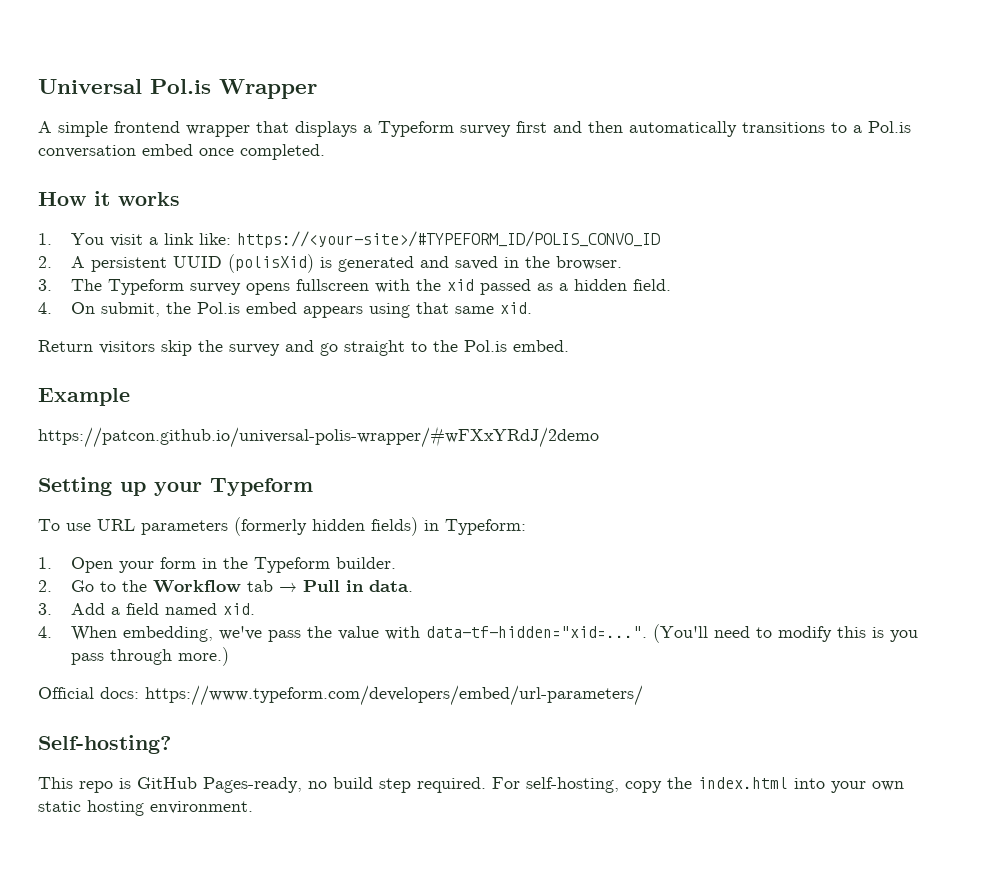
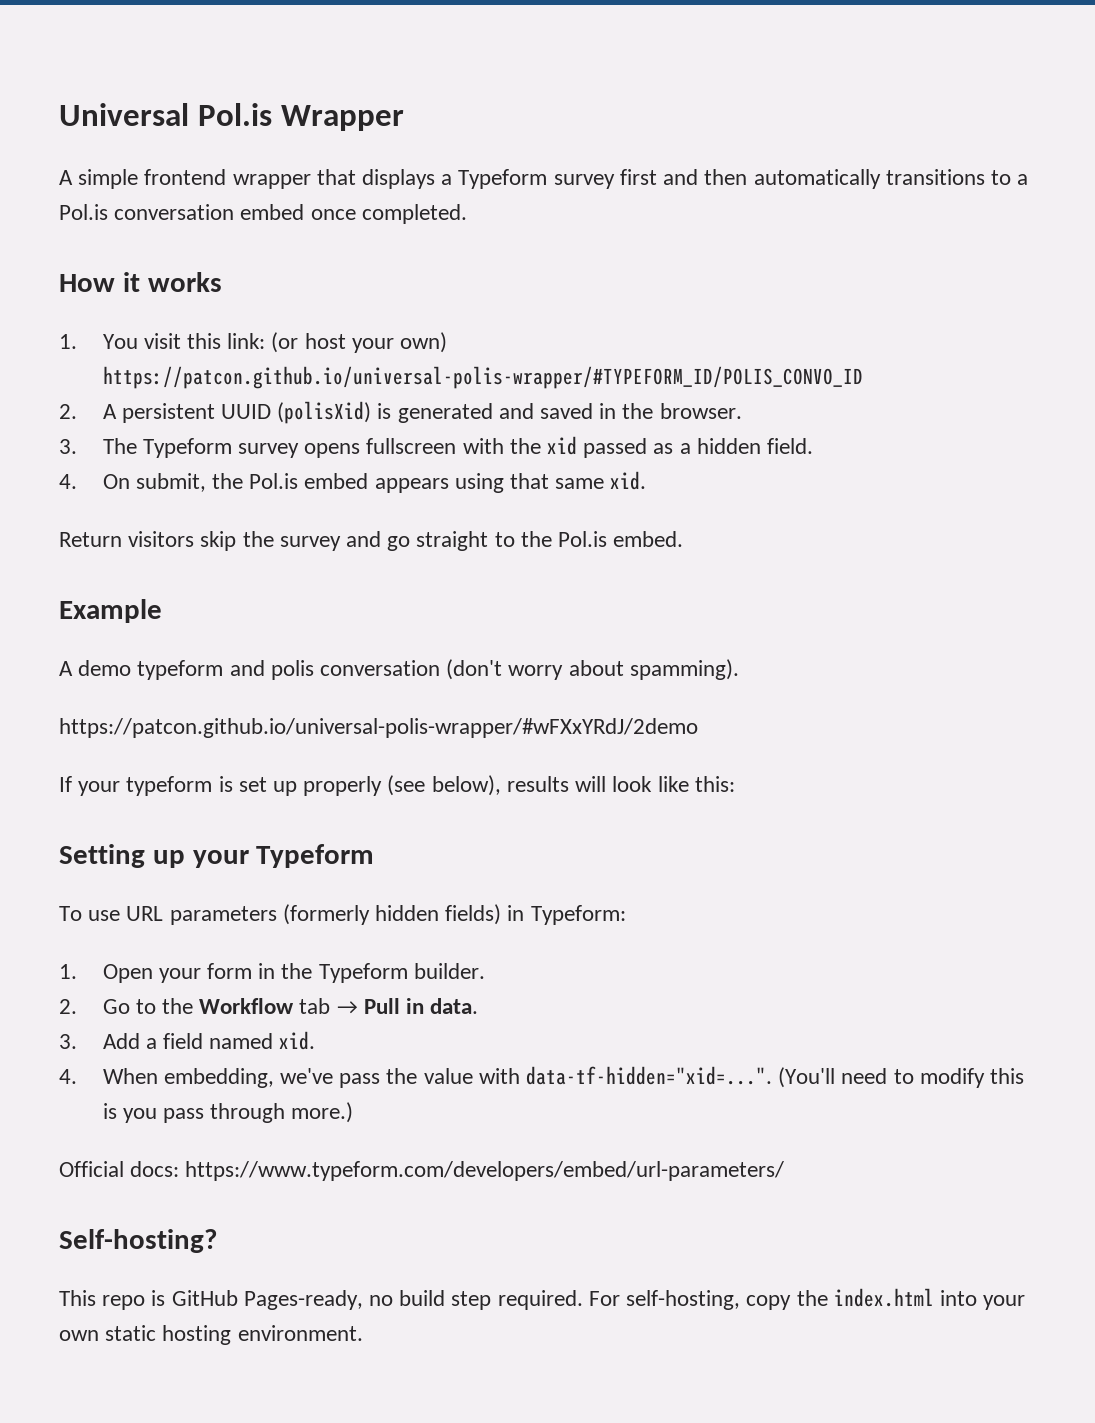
- 1. You visit a link like: https://<your-site>/#TYPEFORM_ID/POLIS_CONVO_ID
+ 1. You visit this link: (or host your own) https://patcon.github.io/universal-polis-wrapper/#TYPEFORM_ID/POLIS_CONVO_ID
+ A demo typeform and polis conversation (don't worry about spamming).
  https://patcon.github.io/universal-polis-wrapper/#wFXxYRdJ/2demo
+ If your typeform is set up properly (see below), results will look like this:

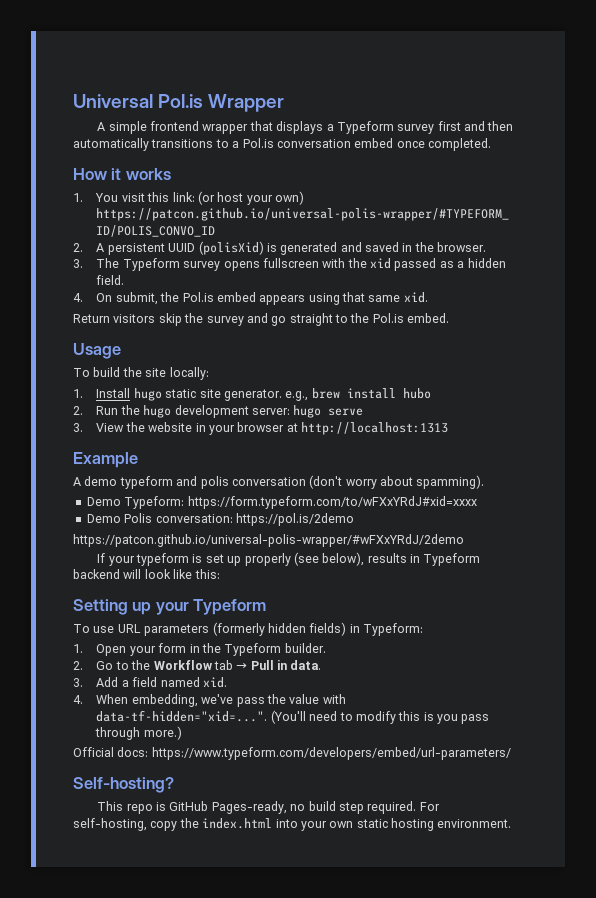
+ Usage
+ To build the site locally:
+ 1. Install hugo static site generator. e.g., brew install hubo
+ 2. Run the hugo development server: hugo serve
+ 3. View the website in your browser at http://localhost:1313
+ Demo Typeform: https://form.typeform.com/to/wFXxYRdJ#xid=xxxx
+ Demo Polis conversation: https://pol.is/2demo
- If your typeform is set up properly (see below), results will look like this:
+ If your typeform is set up properly (see below), results in Typeform backend will look like this:

